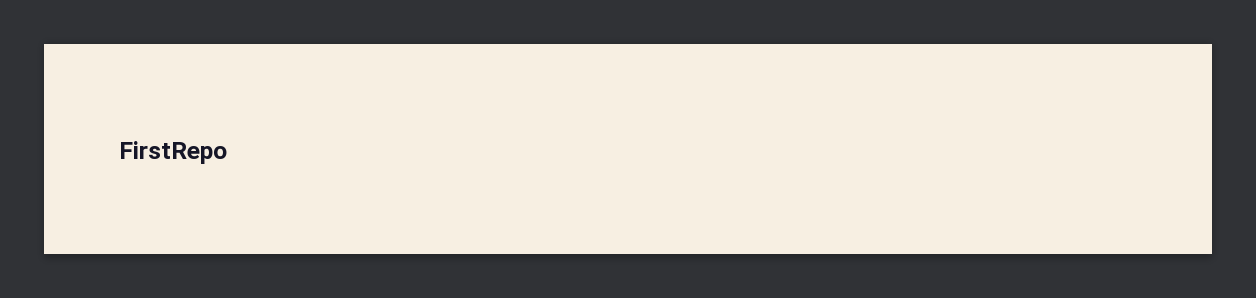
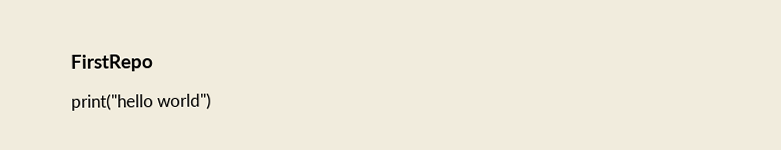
+ print("hello world")

